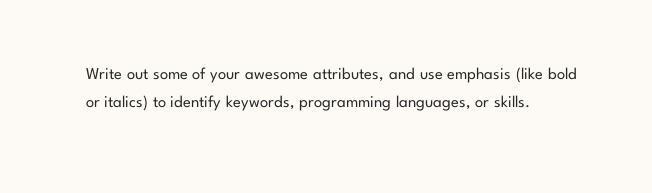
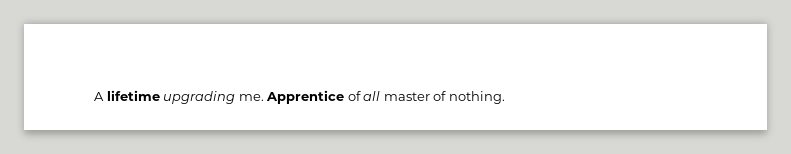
- Write out some of your awesome attributes, and use emphasis (like bold or italics) to identify keywords, programming languages, or skills.
+ A lifetime upgrading me. Apprentice of all master of nothing.

